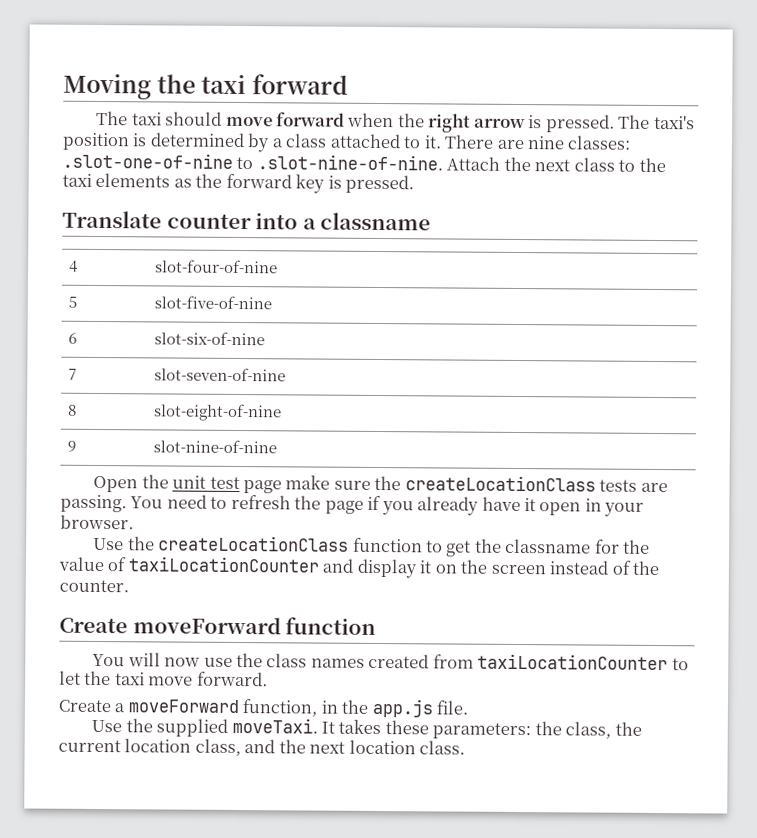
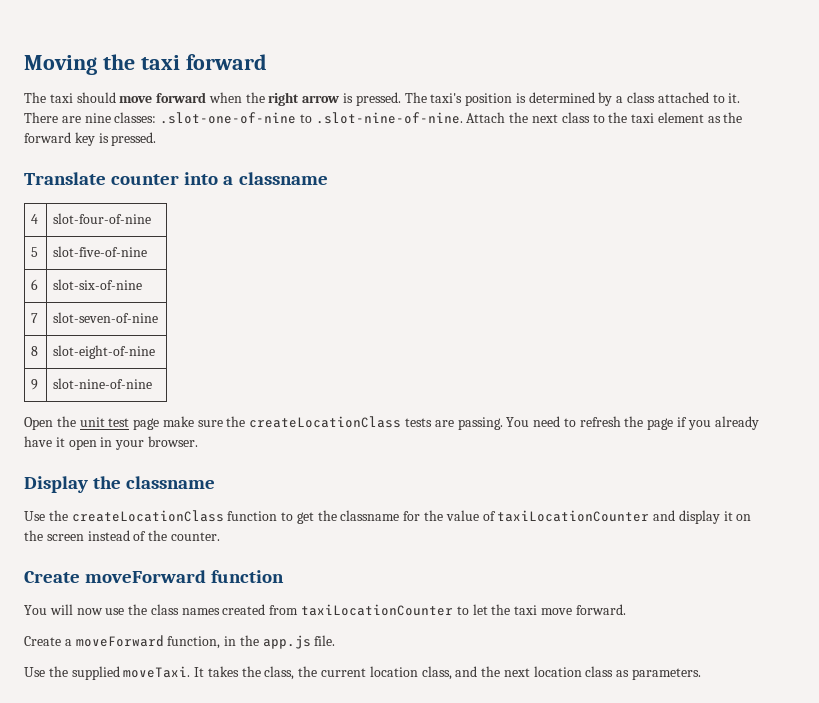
- There are nine classes: .slot-one-of-nine to .slot-nine-of-nine. Attach the next class to the taxi elements as the forward key is pressed.
+ There are nine classes: .slot-one-of-nine to .slot-nine-of-nine. Attach the next class to the taxi element as the forward key is pressed.
+ Display the classname
- It takes these parameters: the class, the current location class, and the next location class.
+ It takes the class, the current location class, and the next location class as parameters.

